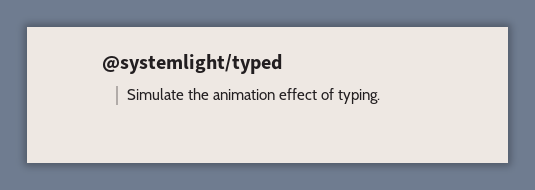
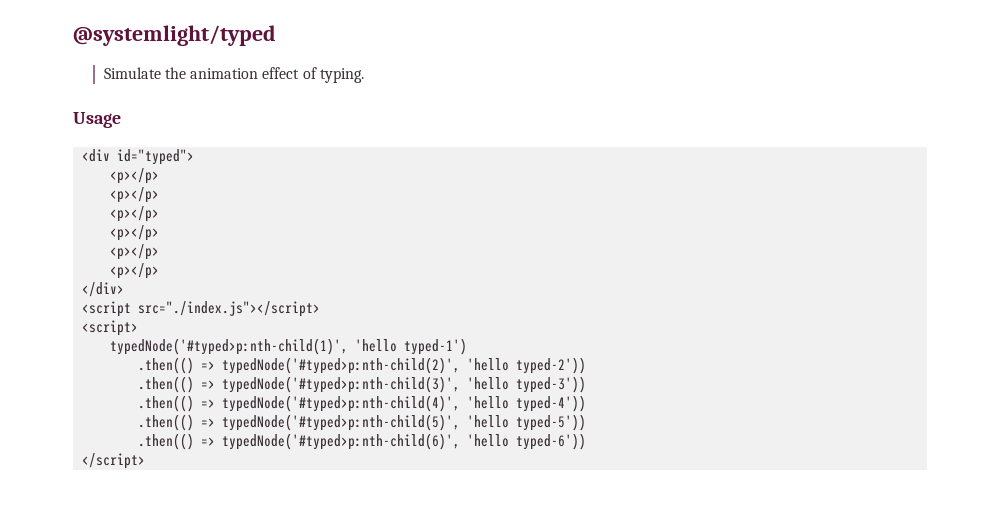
+ Usage
+ <div id="typed">
+ <p></p>
+ <p></p>
+ <p></p>
+ <p></p>
+ <p></p>
+ <p></p>
+ </div>
+ <script src="./index.js"></script>
+ <script>
+ typedNode('#typed>p:nth-child(1)', 'hello typed-1')
+ .then(() => typedNode('#typed>p:nth-child(2)', 'hello typed-2'))
+ .then(() => typedNode('#typed>p:nth-child(3)', 'hello typed-3'))
+ .then(() => typedNode('#typed>p:nth-child(4)', 'hello typed-4'))
+ .then(() => typedNode('#typed>p:nth-child(5)', 'hello typed-5'))
+ .then(() => typedNode('#typed>p:nth-child(6)', 'hello typed-6'))
+ </script>

